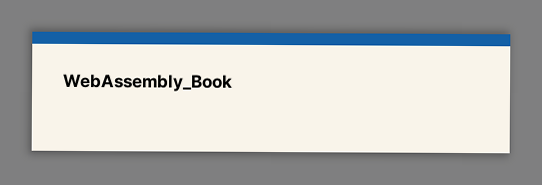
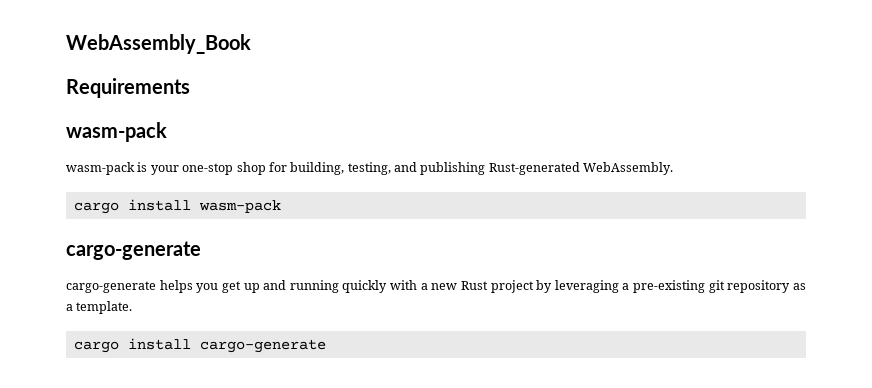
+ Requirements
+ wasm-pack
+ wasm-pack is your one-stop shop for building, testing, and publishing Rust-generated WebAssembly.
+ cargo install wasm-pack
+ cargo-generate
+ cargo-generate helps you get up and running quickly with a new Rust project by leveraging a pre-existing git repository as a template.
+ cargo install cargo-generate

